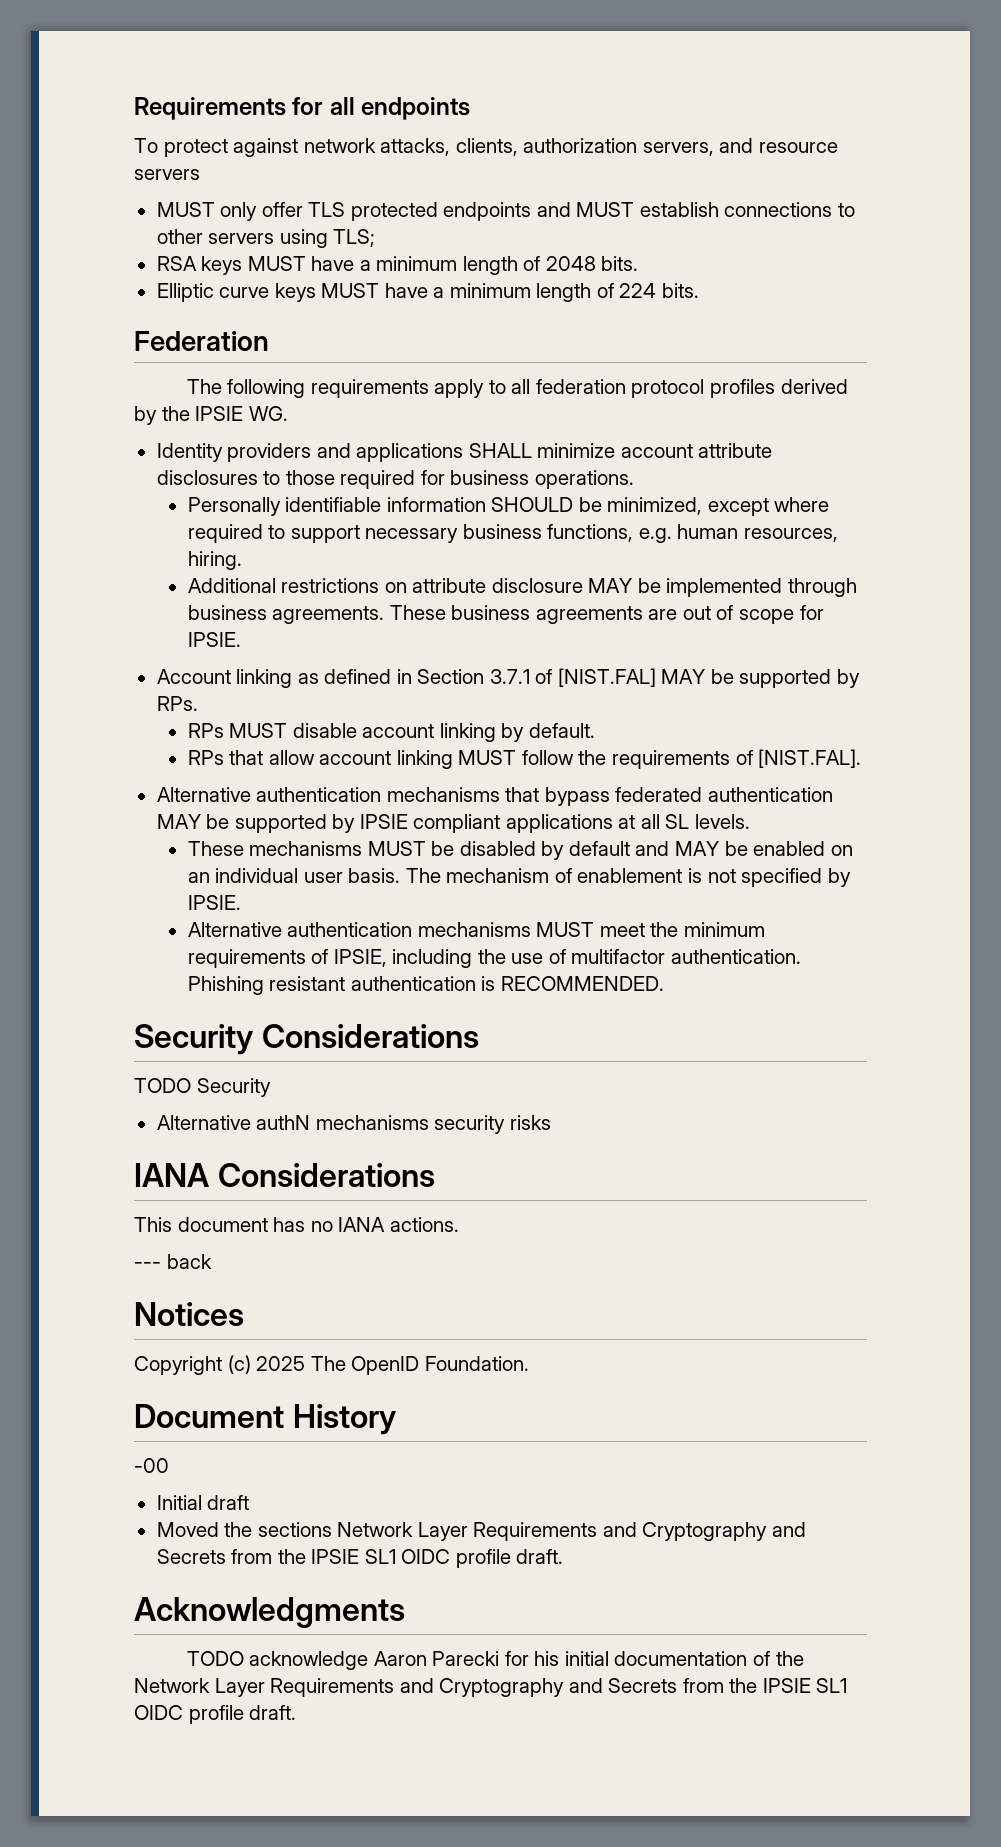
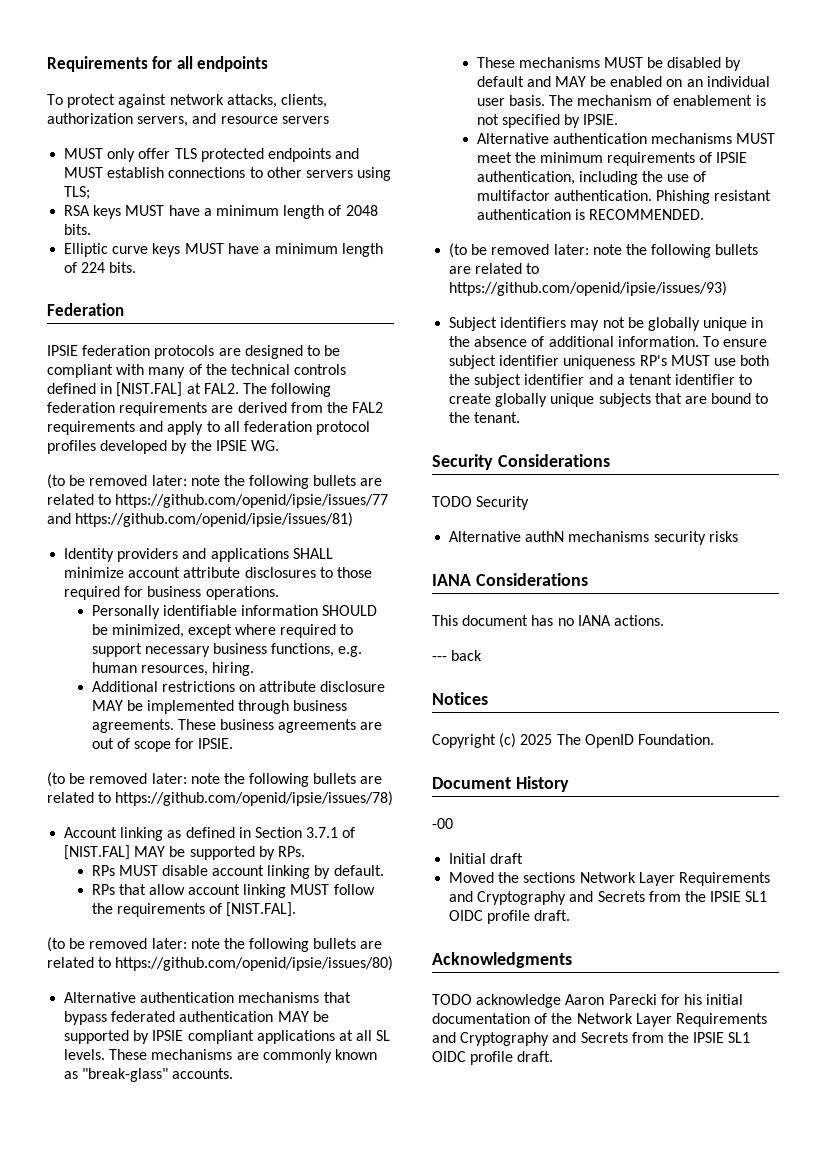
- The following requirements apply to all federation protocol profiles derived by the IPSIE WG.
+ IPSIE federation protocols are designed to be compliant with many of the technical controls defined in [NIST.FAL] at FAL2. The following federation requirements are derived from the FAL2 requirements and apply to all federation protocol profiles developed by the IPSIE WG.
+ (to be removed later: note the following bullets are related to https://github.com/openid/ipsie/issues/77 and https://github.com/openid/ipsie/issues/81)
+ (to be removed later: note the following bullets are related to https://github.com/openid/ipsie/issues/78)
+ (to be removed later: note the following bullets are related to https://github.com/openid/ipsie/issues/80)
+ These mechanisms are commonly known as "break-glass" accounts.
- Alternative authentication mechanisms MUST meet the minimum requirements of IPSIE, including the use of multifactor authentication.
+ Alternative authentication mechanisms MUST meet the minimum requirements of IPSIE authentication, including the use of multifactor authentication.
+ (to be removed later: note the following bullets are related to https://github.com/openid/ipsie/issues/93)
+ Subject identifiers may not be globally unique in the absence of additional information. To ensure subject identifier uniqueness RP's MUST use both the subject identifier and a tenant identifier to create globally unique subjects that are bound to the tenant.

